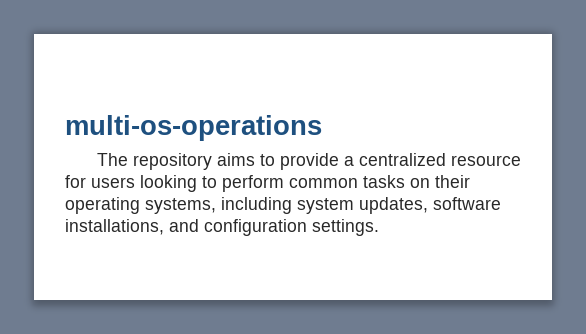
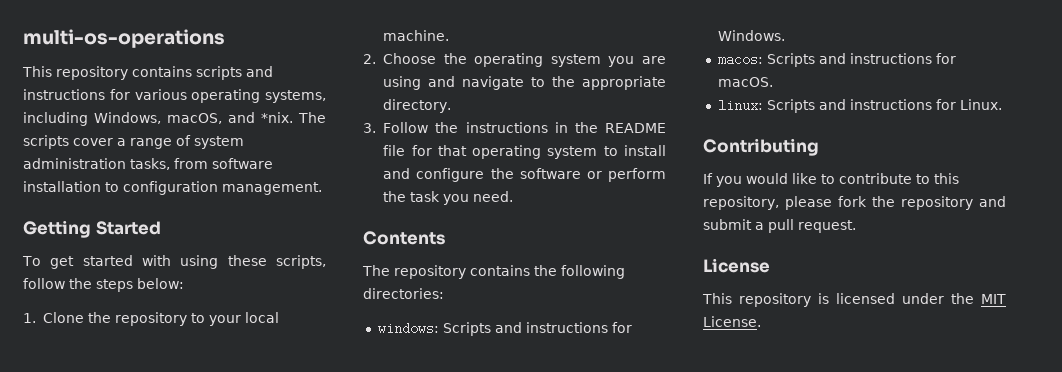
- The repository aims to provide a centralized resource for users looking to perform common tasks on their operating systems, including system updates, software installations, and configuration settings.
+ This repository contains scripts and instructions for various operating systems, including Windows, macOS, and *nix. The scripts cover a range of system administration tasks, from software installation to configuration management.
+ Getting Started
+ To get started with using these scripts, follow the steps below:
+ 1. Clone the repository to your local machine.
+ 2. Choose the operating system you are using and navigate to the appropriate directory.
+ 3. Follow the instructions in the README file for that operating system to install and configure the software or perform the task you need.
+ Contents
+ The repository contains the following directories:
+ windows: Scripts and instructions for Windows.
+ macos: Scripts and instructions for macOS.
+ linux: Scripts and instructions for Linux.
+ Contributing
+ If you would like to contribute to this repository, please fork the repository and submit a pull request.
+ License
+ This repository is licensed under the MIT License.

